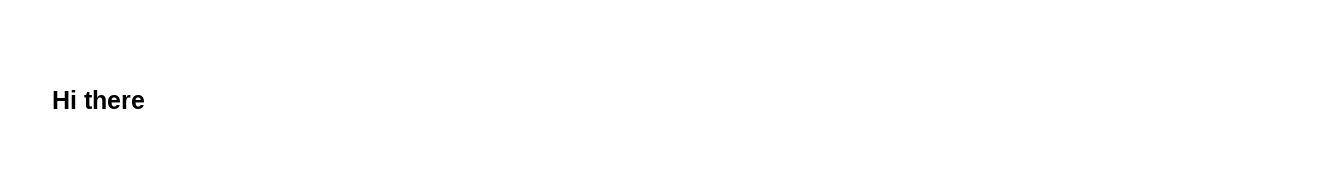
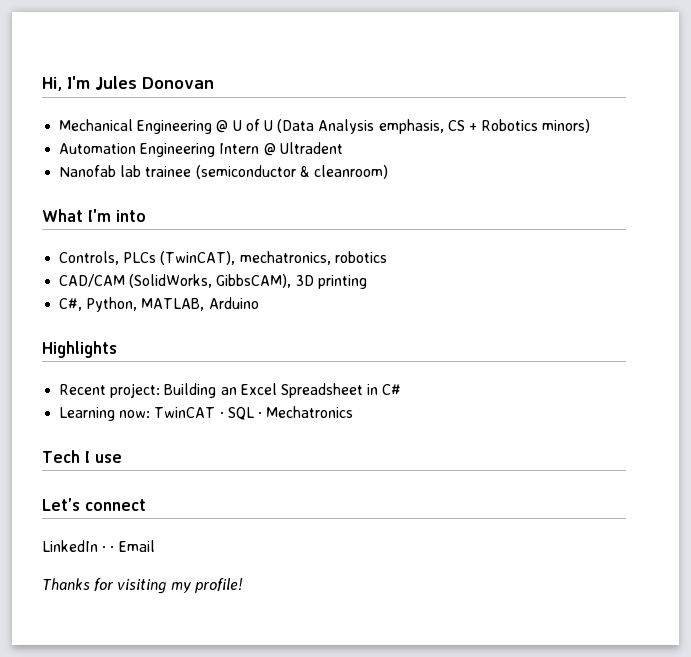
- Hi there
+ Hi, I'm Jules Donovan
+ Mechanical Engineering @ U of U (Data Analysis emphasis, CS + Robotics minors)
+ Automation Engineering Intern @ Ultradent
+ Nanofab lab trainee (semiconductor & cleanroom)
+ What I'm into
+ Controls, PLCs (TwinCAT), mechatronics, robotics
+ CAD/CAM (SolidWorks, GibbsCAM), 3D printing
+ C#, Python, MATLAB, Arduino
+ Highlights
+ Recent project: Building an Excel Spreadsheet in C#
+ Learning now: TwinCAT · SQL · Mechatronics
+ Tech I use
+ Let’s connect
+ LinkedIn · · Email
+ Thanks for visiting my profile!

